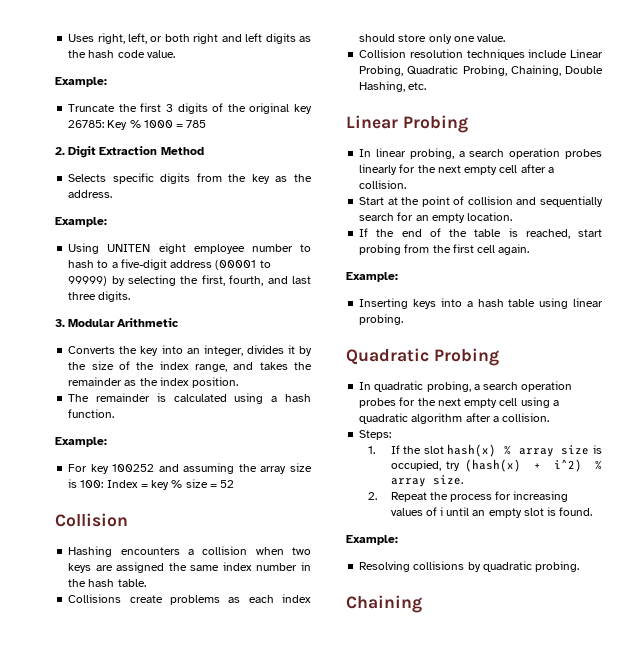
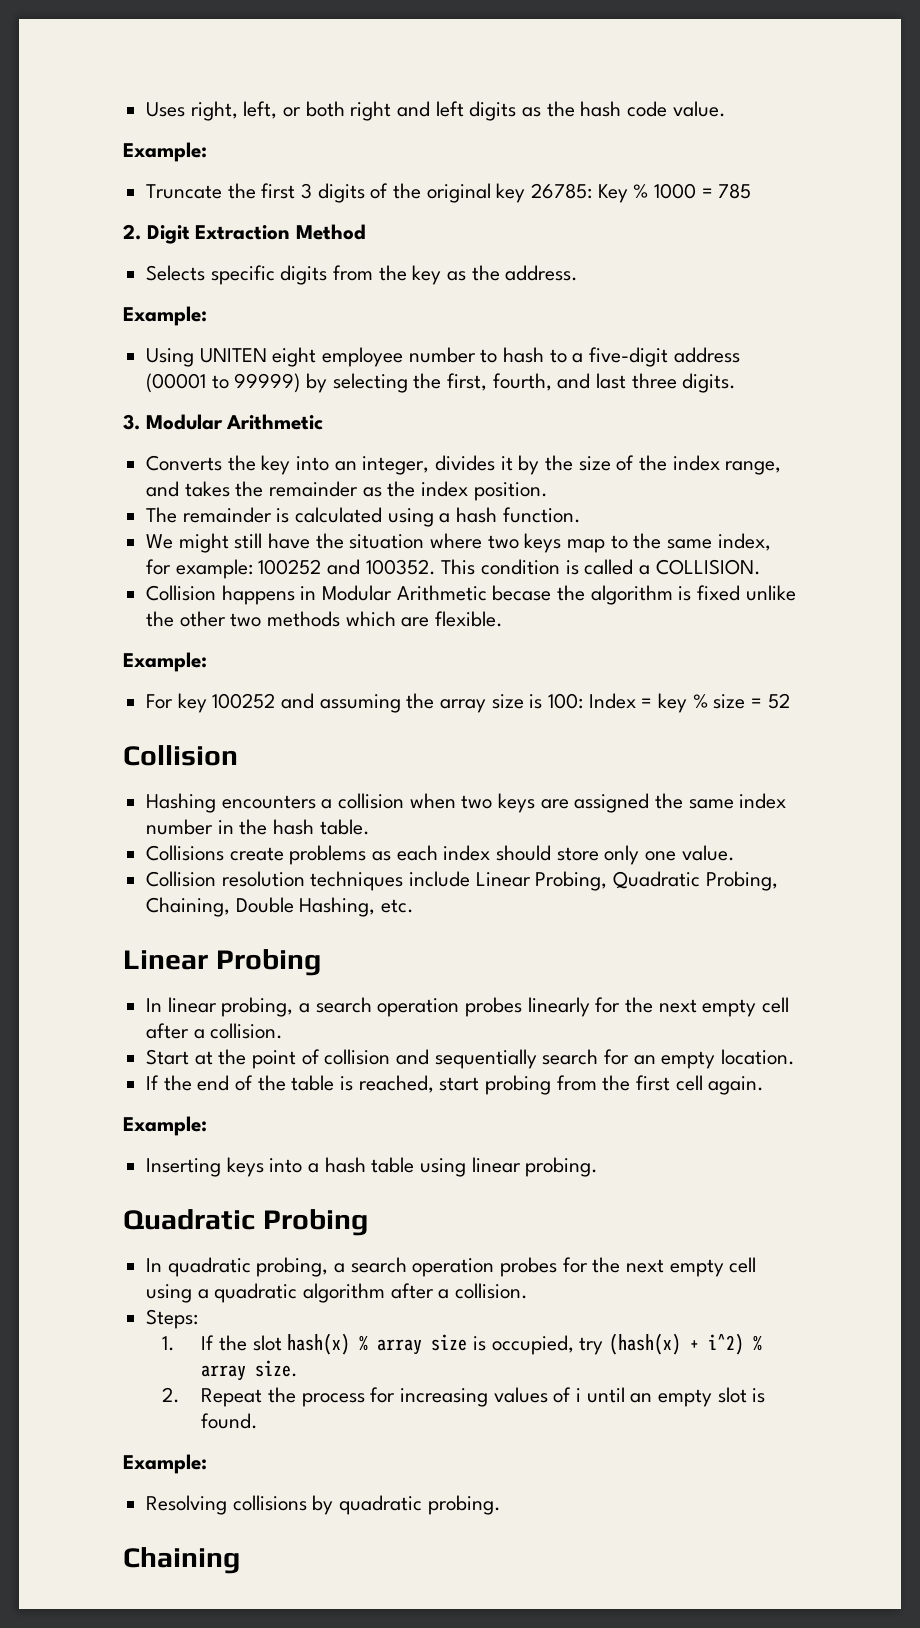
+ We might still have the situation where two keys map to the same index, for example: 100252 and 100352. This condition is called a COLLISION.
+ Collision happens in Modular Arithmetic becase the algorithm is fixed unlike the other two methods which are flexible.

